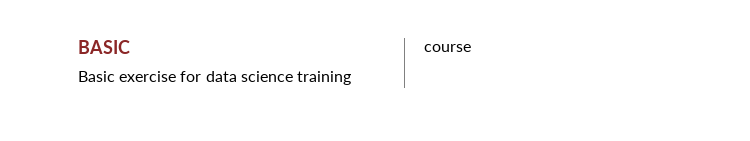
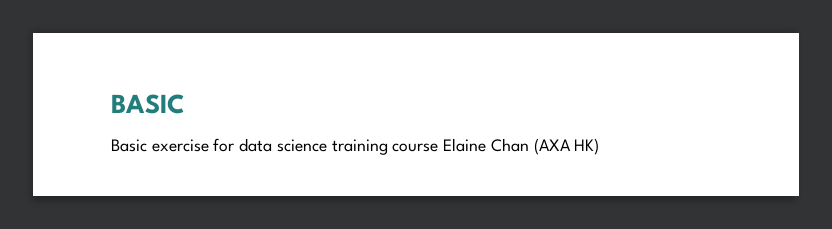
- Basic exercise for data science training course
+ Basic exercise for data science training course Elaine Chan (AXA HK)

